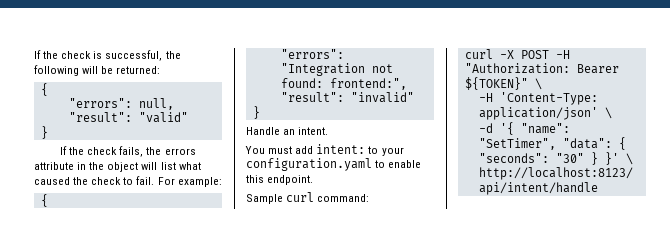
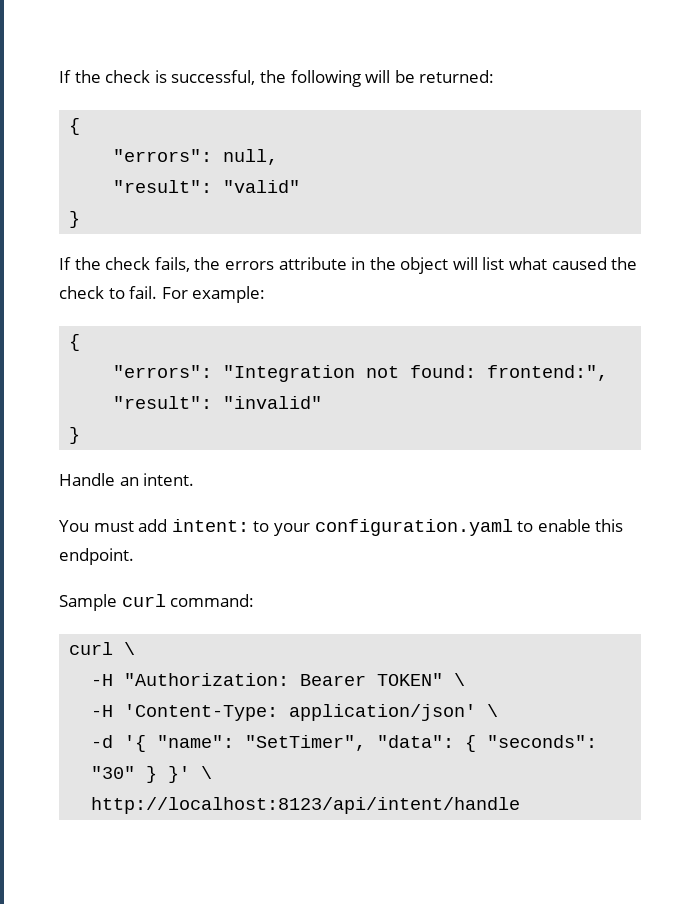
- curl -X POST -H "Authorization: Bearer ${TOKEN}" \
+ curl \
+ -H "Authorization: Bearer TOKEN" \

